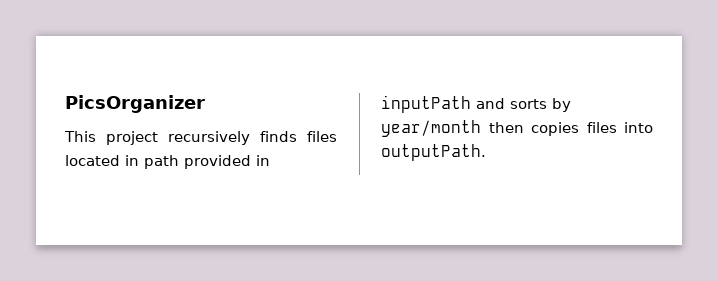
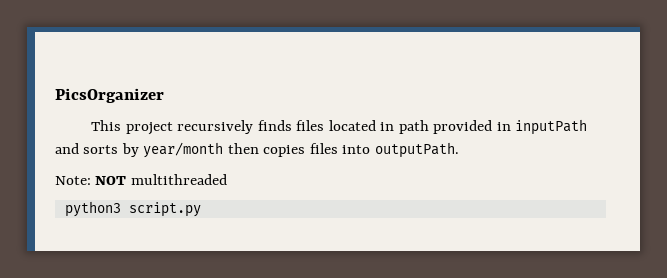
+ Note: NOT multithreaded
+ python3 script.py

